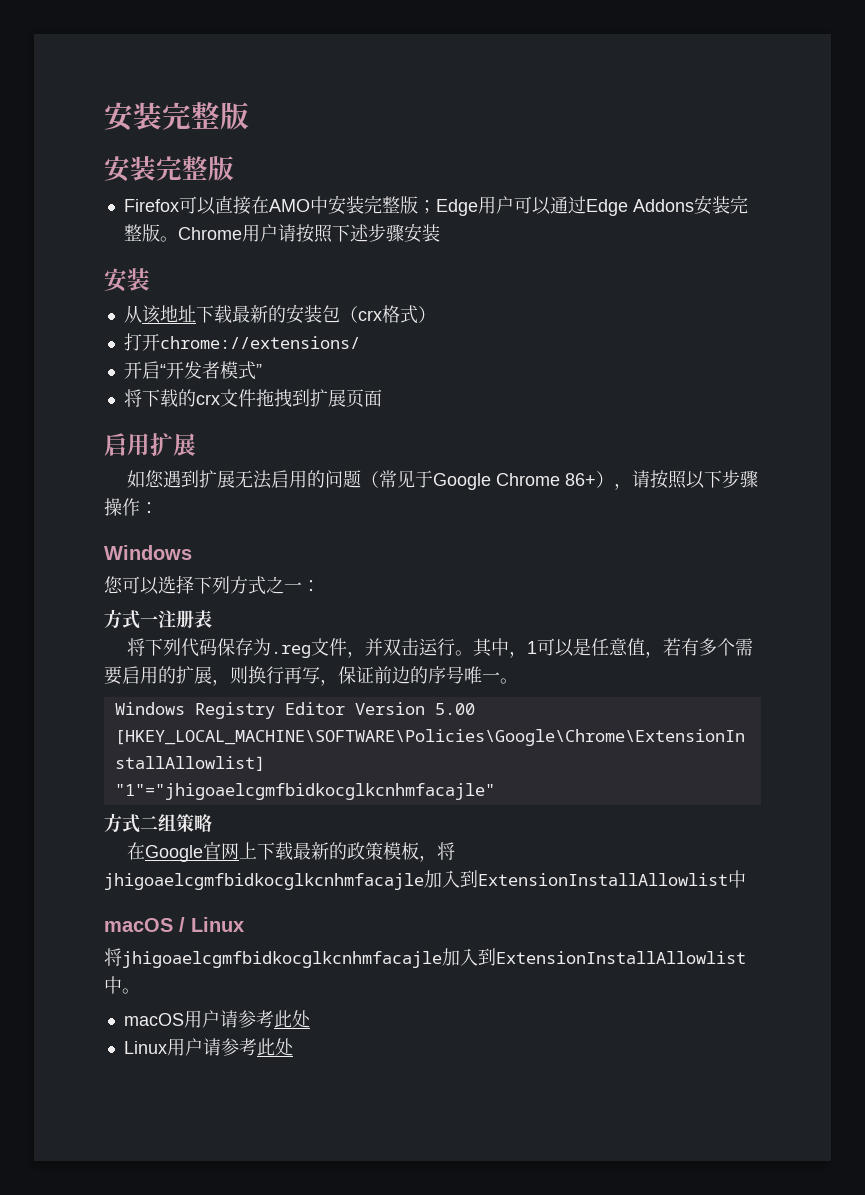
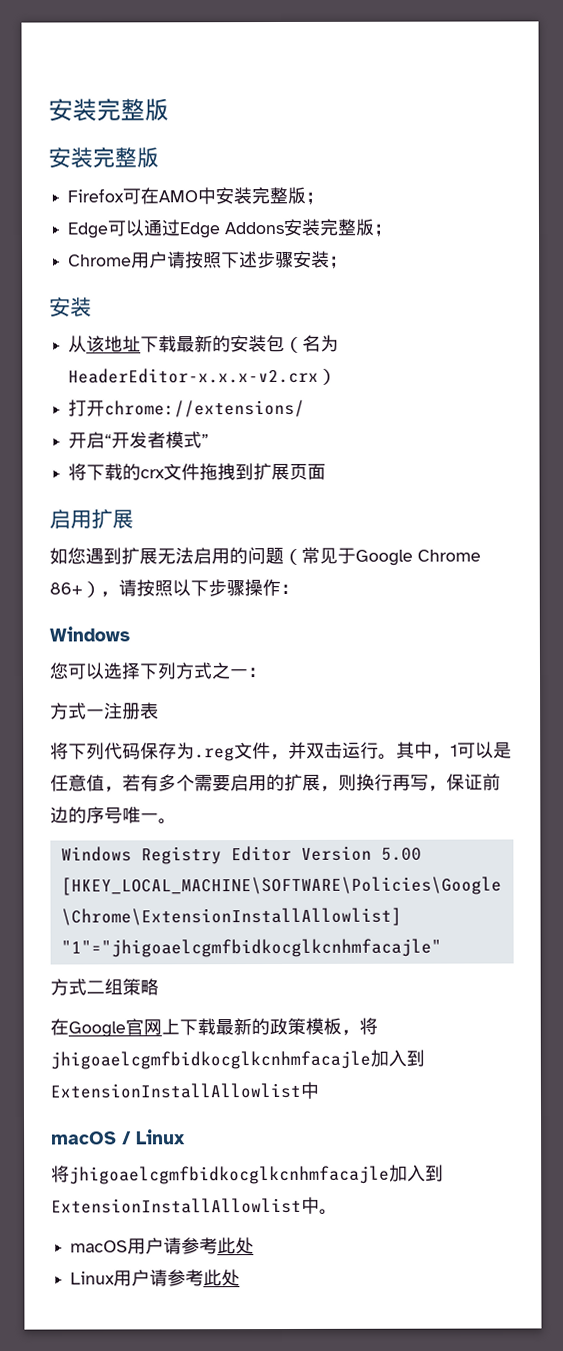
- Firefox可以直接在AMO中安装完整版；Edge用户可以通过Edge Addons安装完整版。Chrome用户请按照下述步骤安装
+ Firefox可在AMO中安装完整版；
+ Edge可以通过Edge Addons安装完整版；
+ Chrome用户请按照下述步骤安装；
- 从该地址下载最新的安装包（crx格式）
+ 从该地址下载最新的安装包（名为HeaderEditor-x.x.x-v2.crx）

